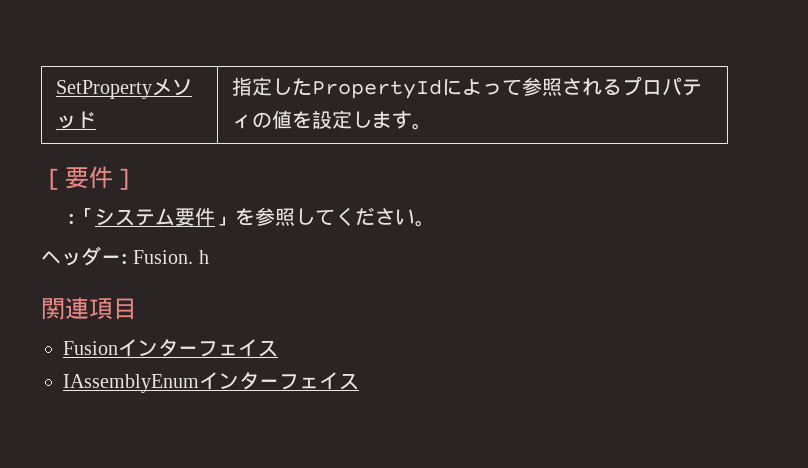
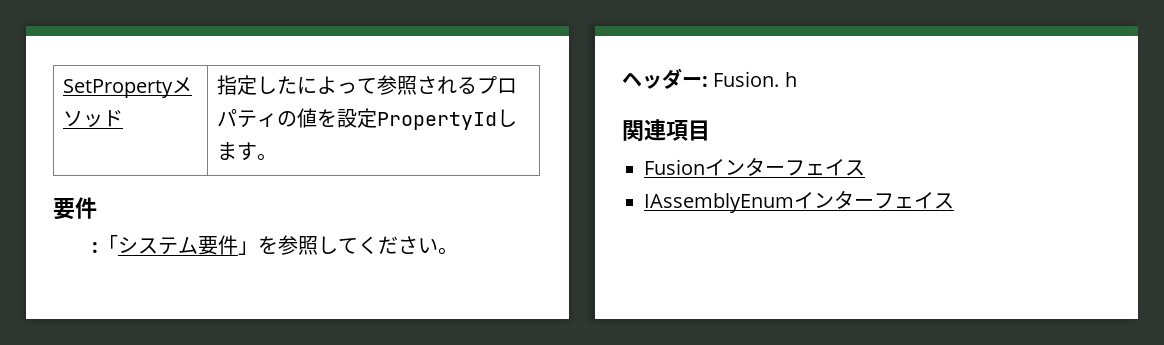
- SetPropertyメソッド | 指定したPropertyIdによって参照されるプロパティの値を設定します。
- ［要件］
+ SetPropertyメソッド | 指定したによって参照されるプロパティの値を設定PropertyIdします。
+ 要件

